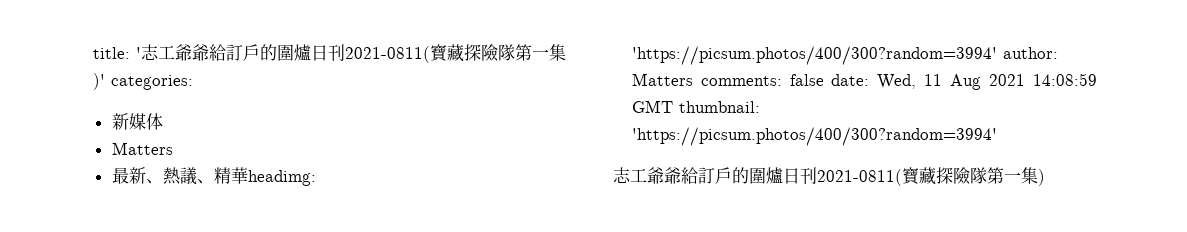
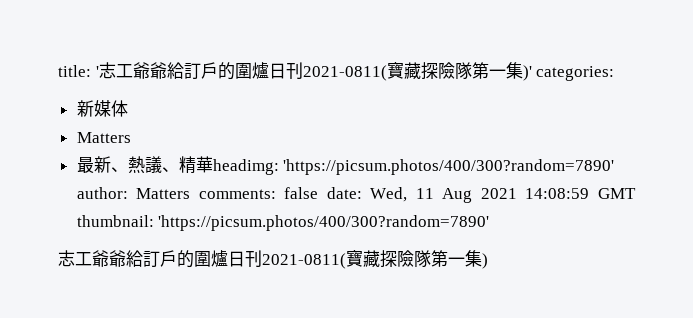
- 最新、熱議、精華headimg: 'https://picsum.photos/400/300?random=3994' author: Matters comments: false date: Wed, 11 Aug 2021 14:08:59 GMT thumbnail: 'https://picsum.photos/400/300?random=3994'
+ 最新、熱議、精華headimg: 'https://picsum.photos/400/300?random=7890' author: Matters comments: false date: Wed, 11 Aug 2021 14:08:59 GMT thumbnail: 'https://picsum.photos/400/300?random=7890'

